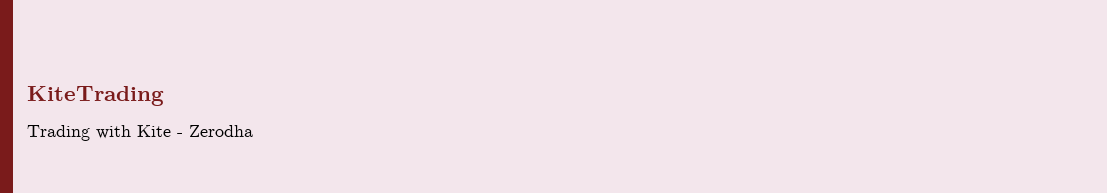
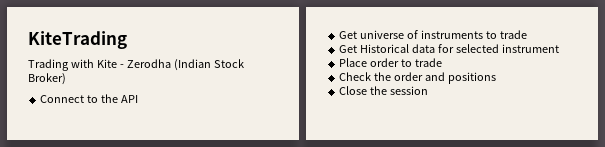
- Trading with Kite - Zerodha
+ Trading with Kite - Zerodha (Indian Stock Broker)
+ Connect to the API
+ Get universe of instruments to trade
+ Get Historical data for selected instrument
+ Place order to trade
+ Check the order and positions
+ Close the session

